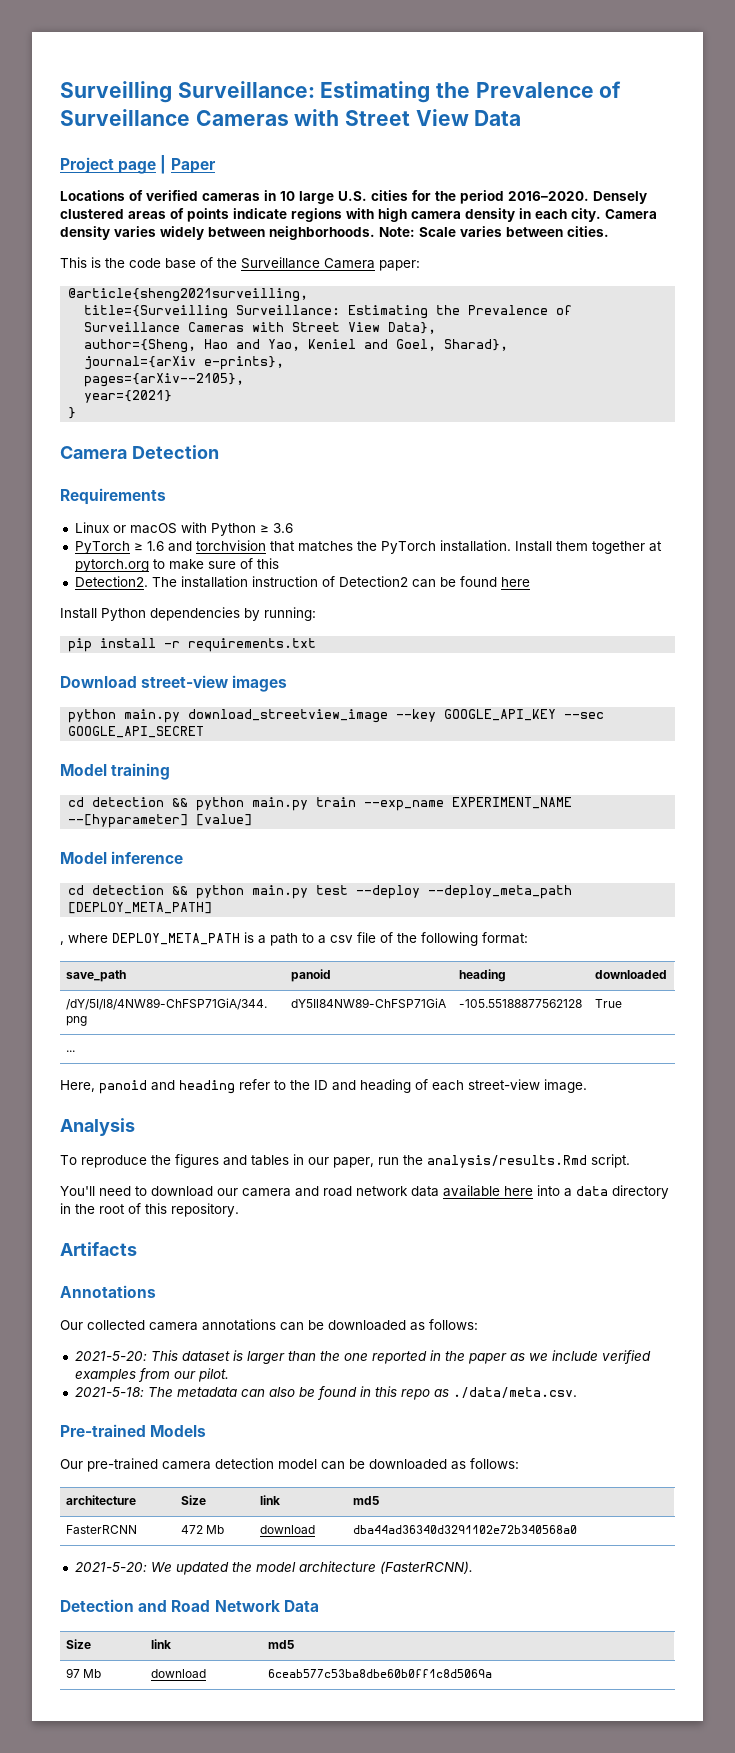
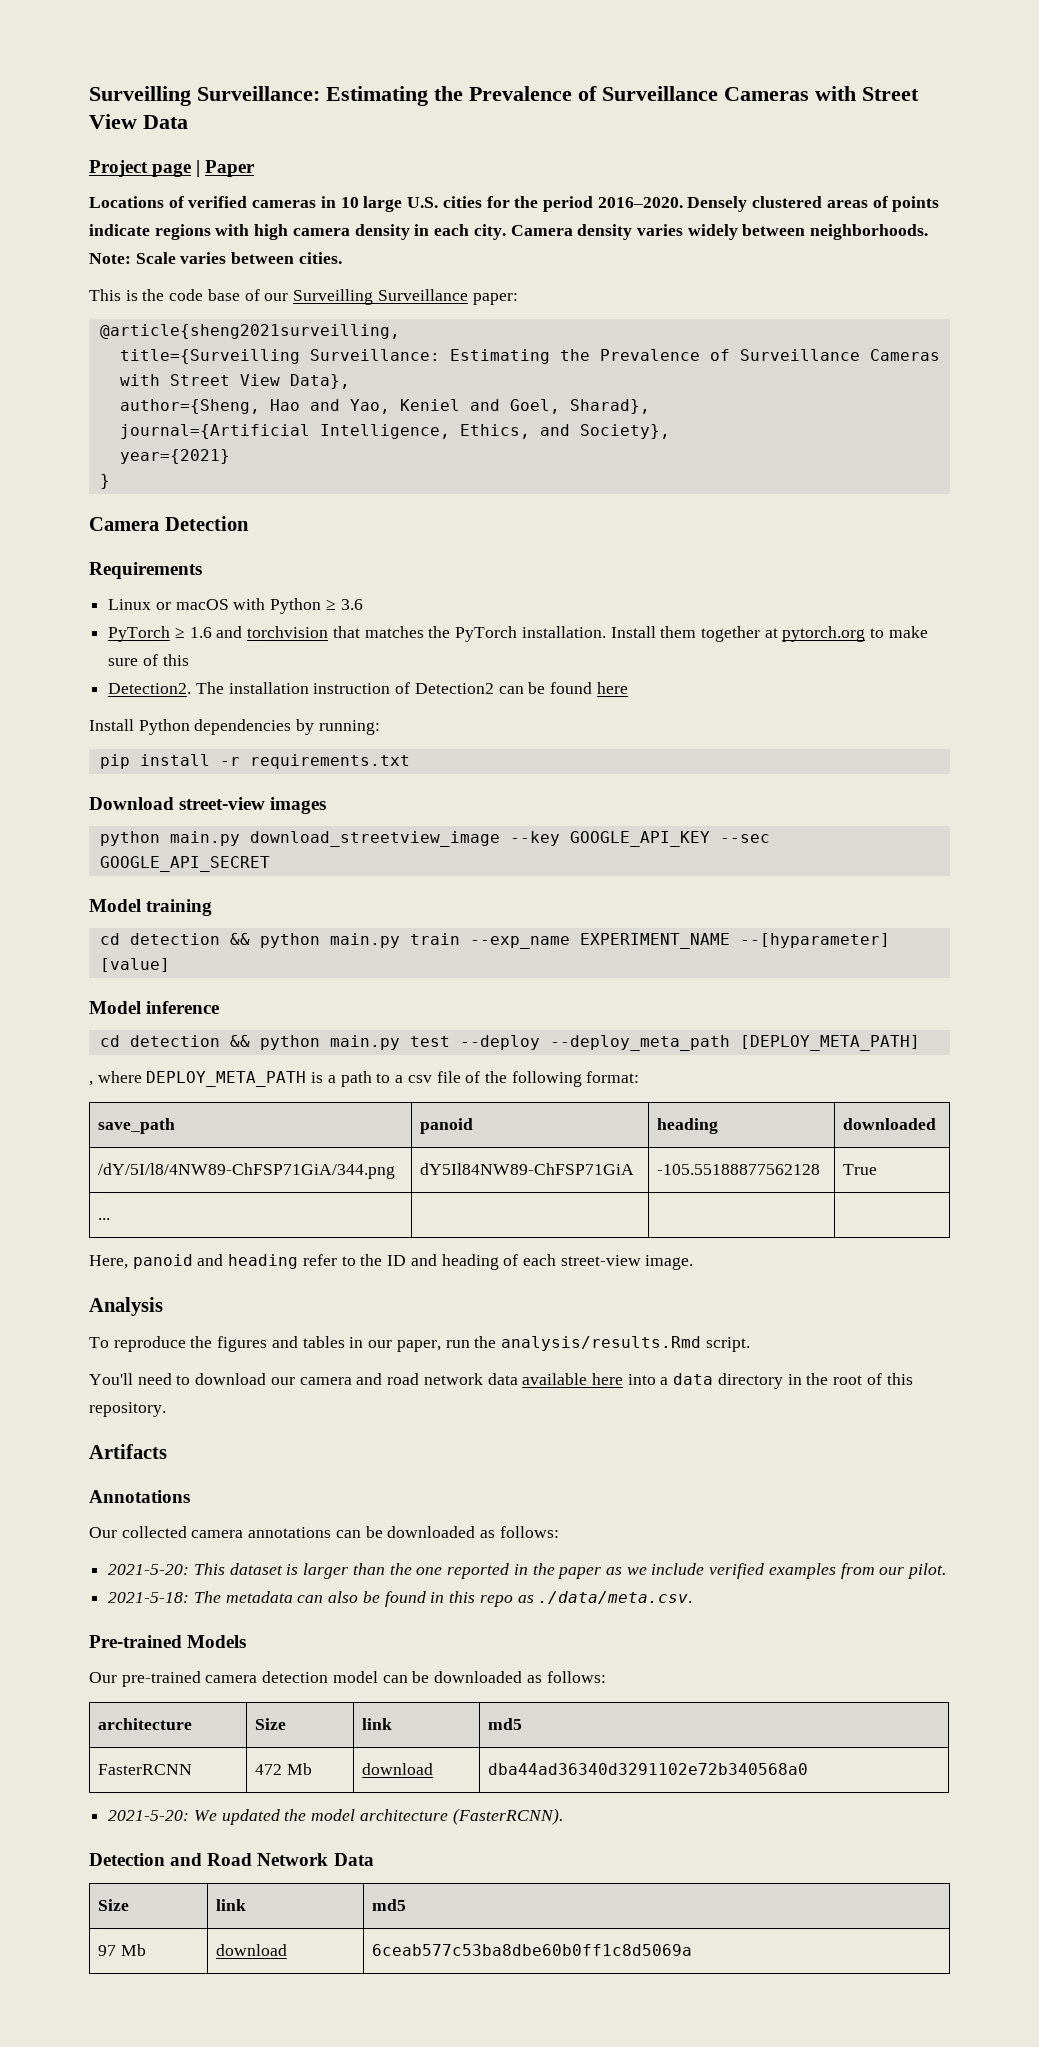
- This is the code base of the Surveillance Camera paper:
+ This is the code base of our Surveilling Surveillance paper:
- journal={arXiv e-prints},
- pages={arXiv--2105},
+ journal={Artificial Intelligence, Ethics, and Society},

